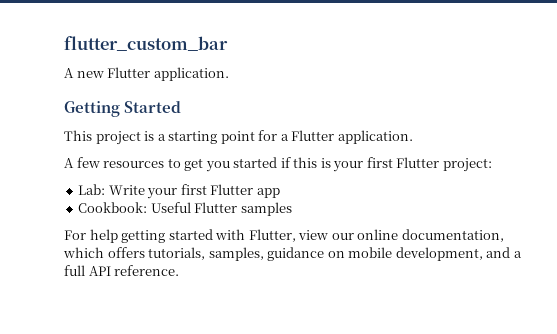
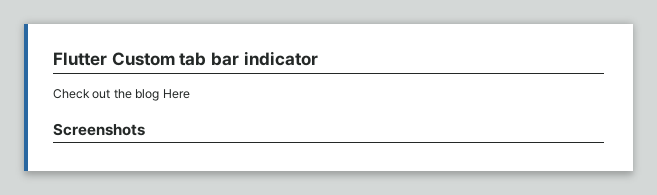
- flutter_custom_bar
- A new Flutter application.
- Getting Started
- This project is a starting point for a Flutter application.
- A few resources to get you started if this is your first Flutter project:
- Lab: Write your first Flutter app
- Cookbook: Useful Flutter samples
- For help getting started with Flutter, view our online documentation, which offers tutorials, samples, guidance on mobile development, and a full API reference.
+ Flutter Custom tab bar indicator
+ Check out the blog Here
+ Screenshots

